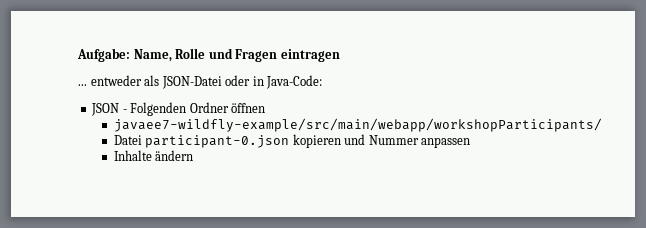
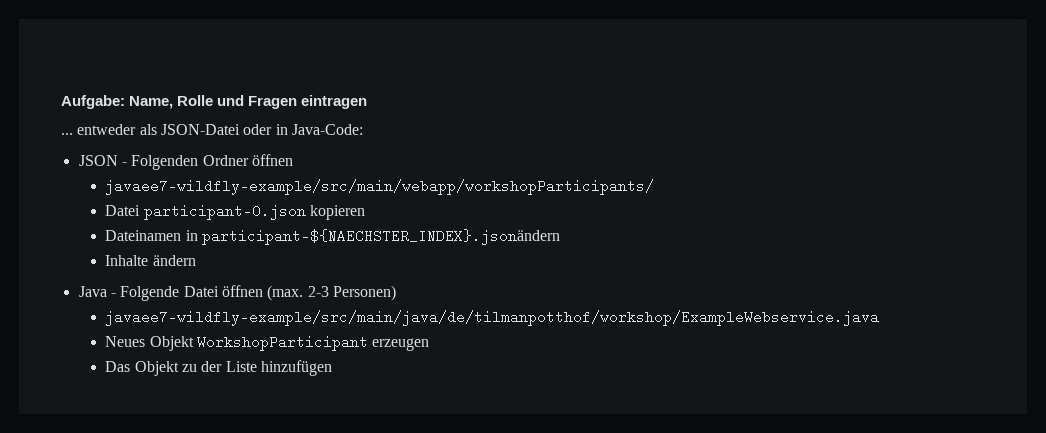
- Datei participant-0.json kopieren und Nummer anpassen
+ Datei participant-0.json kopieren
+ Dateinamen in participant-${NAECHSTER_INDEX}.jsonändern
+ Java - Folgende Datei öffnen (max. 2-3 Personen)
+ javaee7-wildfly-example/src/main/java/de/tilmanpotthof/workshop/ExampleWebservice.java
+ Neues Objekt WorkshopParticipant erzeugen
+ Das Objekt zu der Liste hinzufügen

